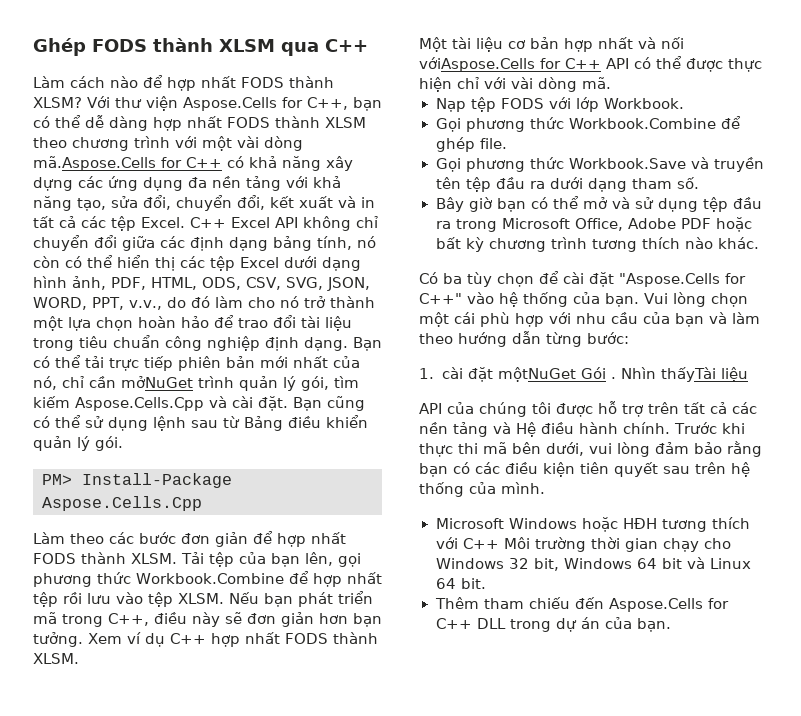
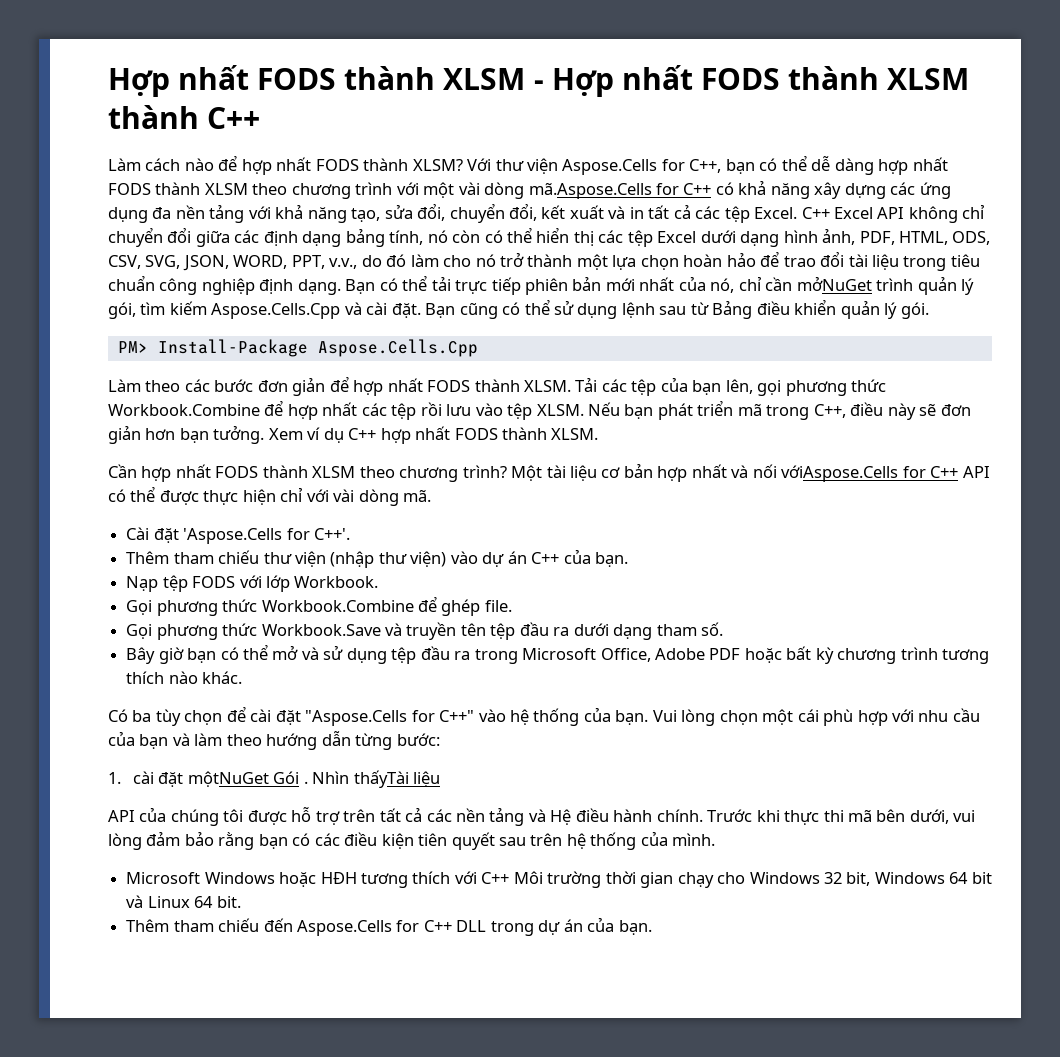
- Ghép FODS thành XLSM qua C++
+ Hợp nhất FODS thành XLSM - Hợp nhất FODS thành XLSM thành C++
- Tải tệp của bạn lên, gọi phương thức Workbook.Combine để hợp nhất tệp rồi lưu vào tệp XLSM.
+ Tải các tệp của bạn lên, gọi phương thức Workbook.Combine để hợp nhất các tệp rồi lưu vào tệp XLSM.
+ Cần hợp nhất FODS thành XLSM theo chương trình?
+ Cài đặt 'Aspose.Cells for C++'.
+ Thêm tham chiếu thư viện (nhập thư viện) vào dự án C++ của bạn.

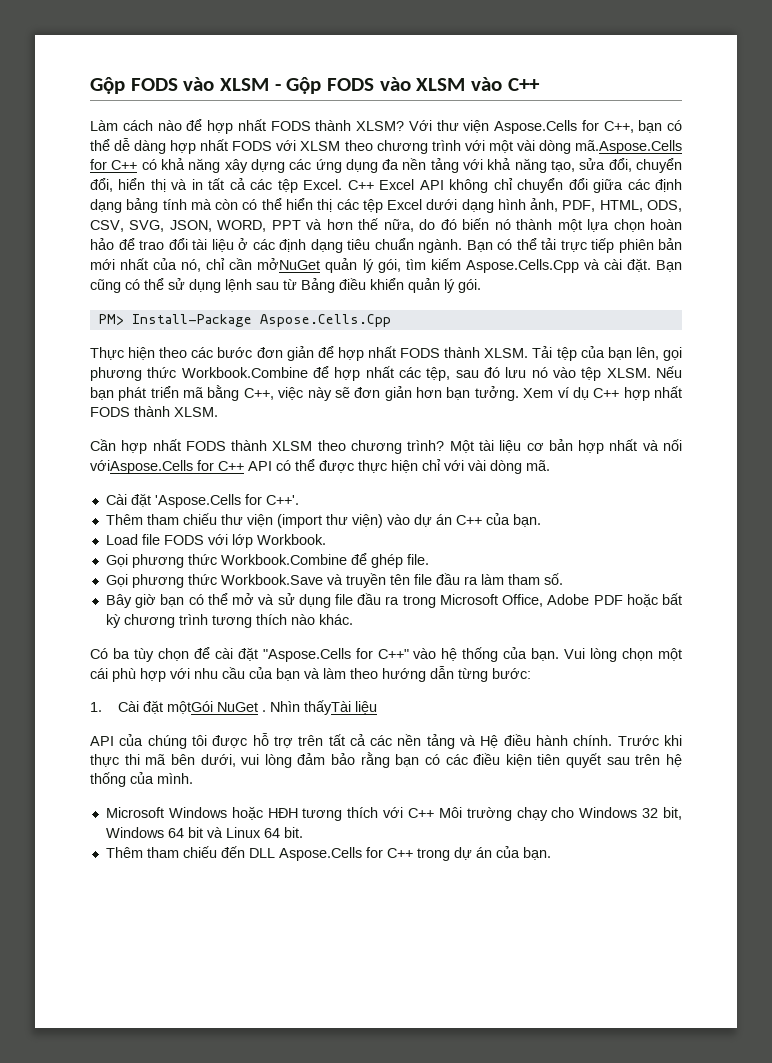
- Hợp nhất FODS thành XLSM - Hợp nhất FODS thành XLSM thành C++
+ Gộp FODS vào XLSM - Gộp FODS vào XLSM vào C++
- Với thư viện Aspose.Cells for C++, bạn có thể dễ dàng hợp nhất FODS thành XLSM theo chương trình với một vài dòng mã.Aspose.Cells for C++ có khả năng xây dựng các ứng dụng đa nền tảng với khả năng tạo, sửa đổi, chuyển đổi, kết xuất và in tất cả các tệp Excel.
+ Với thư viện Aspose.Cells for C++, bạn có thể dễ dàng hợp nhất FODS với XLSM theo chương trình với một vài dòng mã.Aspose.Cells for C++ có khả năng xây dựng các ứng dụng đa nền tảng với khả năng tạo, sửa đổi, chuyển đổi, hiển thị và in tất cả các tệp Excel.
- C++ Excel API không chỉ chuyển đổi giữa các định dạng bảng tính, nó còn có thể hiển thị các tệp Excel dưới dạng hình ảnh, PDF, HTML, ODS, CSV, SVG, JSON, WORD, PPT, v.v., do đó làm cho nó trở thành một lựa chọn hoàn hảo để trao đổi tài liệu trong tiêu chuẩn công nghiệp định dạng.
+ C++ Excel API không chỉ chuyển đổi giữa các định dạng bảng tính mà còn có thể hiển thị các tệp Excel dưới dạng hình ảnh, PDF, HTML, ODS, CSV, SVG, JSON, WORD, PPT và hơn thế nữa, do đó biến nó thành một lựa chọn hoàn hảo để trao đổi tài liệu ở các định dạng tiêu chuẩn ngành.
- Bạn có thể tải trực tiếp phiên bản mới nhất của nó, chỉ cần mởNuGet trình quản lý gói, tìm kiếm Aspose.Cells.Cpp và cài đặt.
+ Bạn có thể tải trực tiếp phiên bản mới nhất của nó, chỉ cần mởNuGet quản lý gói, tìm kiếm Aspose.Cells.Cpp và cài đặt.
- Làm theo các bước đơn giản để hợp nhất FODS thành XLSM.
+ Thực hiện theo các bước đơn giản để hợp nhất FODS thành XLSM.
- Tải các tệp của bạn lên, gọi phương thức Workbook.Combine để hợp nhất các tệp rồi lưu vào tệp XLSM.
+ Tải tệp của bạn lên, gọi phương thức Workbook.Combine để hợp nhất các tệp, sau đó lưu nó vào tệp XLSM.
- Nếu bạn phát triển mã trong C++, điều này sẽ đơn giản hơn bạn tưởng.
+ Nếu bạn phát triển mã bằng C++, việc này sẽ đơn giản hơn bạn tưởng.
- Thêm tham chiếu thư viện (nhập thư viện) vào dự án C++ của bạn.
+ Thêm tham chiếu thư viện (import thư viện) vào dự án C++ của bạn.
- Nạp tệp FODS với lớp Workbook.
+ Load file FODS với lớp Workbook.
- Gọi phương thức Workbook.Save và truyền tên tệp đầu ra dưới dạng tham số.
+ Gọi phương thức Workbook.Save và truyền tên file đầu ra làm tham số.
- Bây giờ bạn có thể mở và sử dụng tệp đầu ra trong Microsoft Office, Adobe PDF hoặc bất kỳ chương trình tương thích nào khác.
+ Bây giờ bạn có thể mở và sử dụng file đầu ra trong Microsoft Office, Adobe PDF hoặc bất kỳ chương trình tương thích nào khác.
- 1. cài đặt mộtNuGet Gói .
+ 1. Cài đặt mộtGói NuGet .
- Microsoft Windows hoặc HĐH tương thích với C++ Môi trường thời gian chạy cho Windows 32 bit, Windows 64 bit và Linux 64 bit.
+ Microsoft Windows hoặc HĐH tương thích với C++ Môi trường chạy cho Windows 32 bit, Windows 64 bit và Linux 64 bit.
- Thêm tham chiếu đến Aspose.Cells for C++ DLL trong dự án của bạn.
+ Thêm tham chiếu đến DLL Aspose.Cells for C++ trong dự án của bạn.

